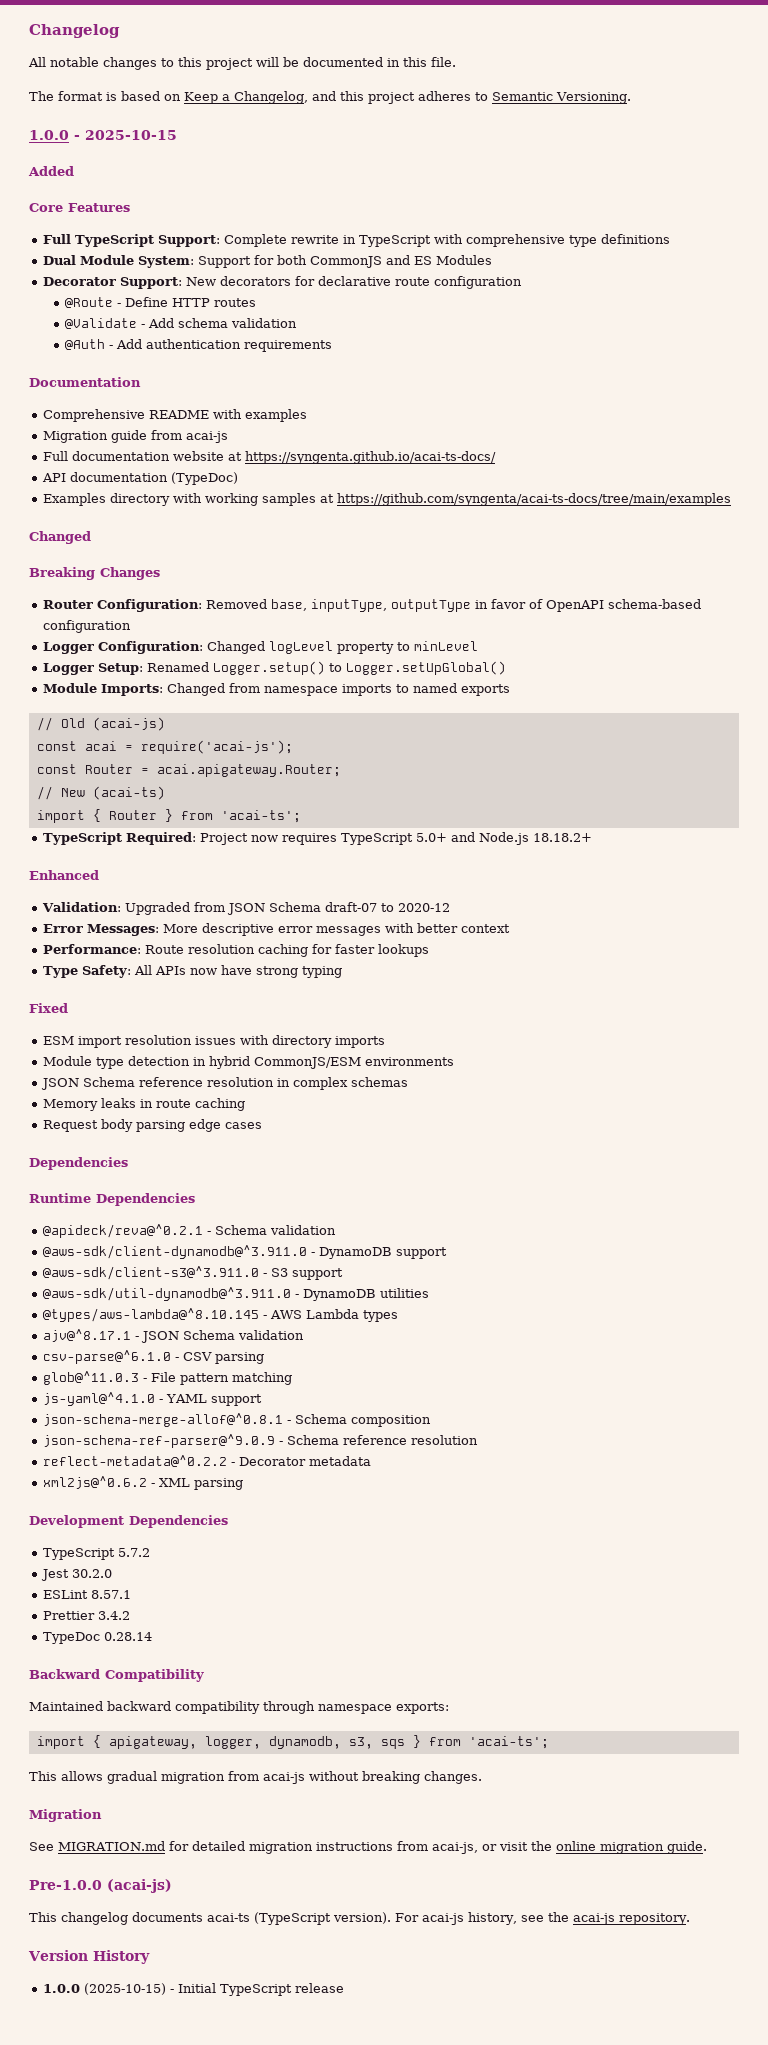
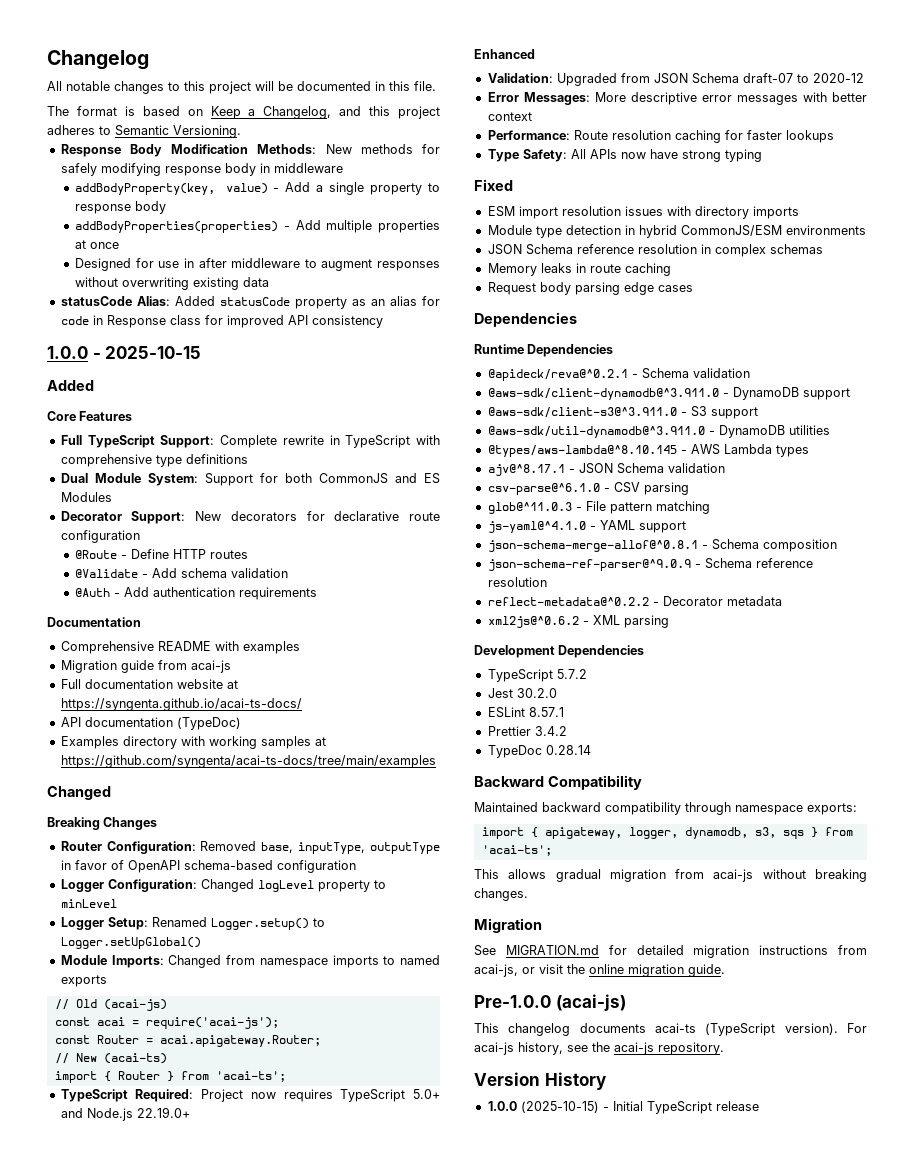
+ Response Body Modification Methods: New methods for safely modifying response body in middleware
+ addBodyProperty(key, value) - Add a single property to response body
+ addBodyProperties(properties) - Add multiple properties at once
+ Designed for use in after middleware to augment responses without overwriting existing data
+ statusCode Alias: Added statusCode property as an alias for code in Response class for improved API consistency
- TypeScript Required: Project now requires TypeScript 5.0+ and Node.js 18.18.2+
+ TypeScript Required: Project now requires TypeScript 5.0+ and Node.js 22.19.0+

